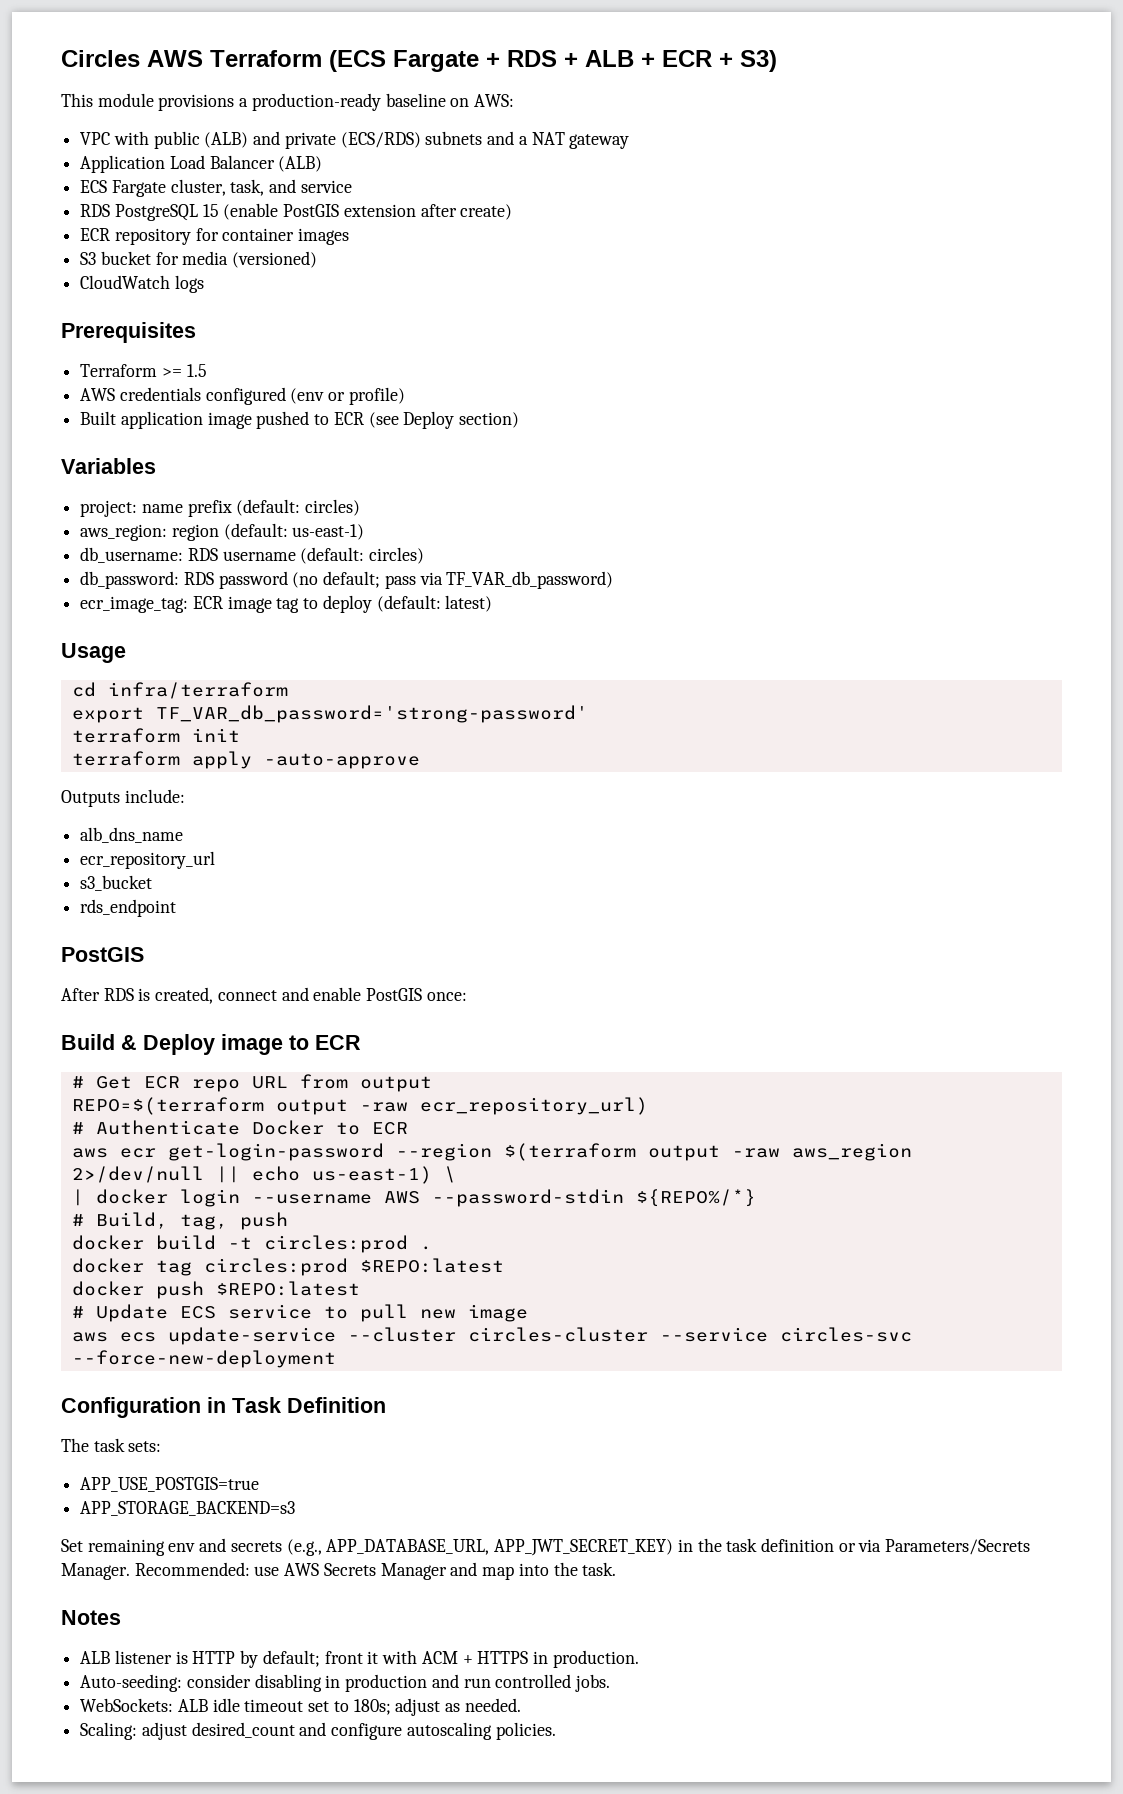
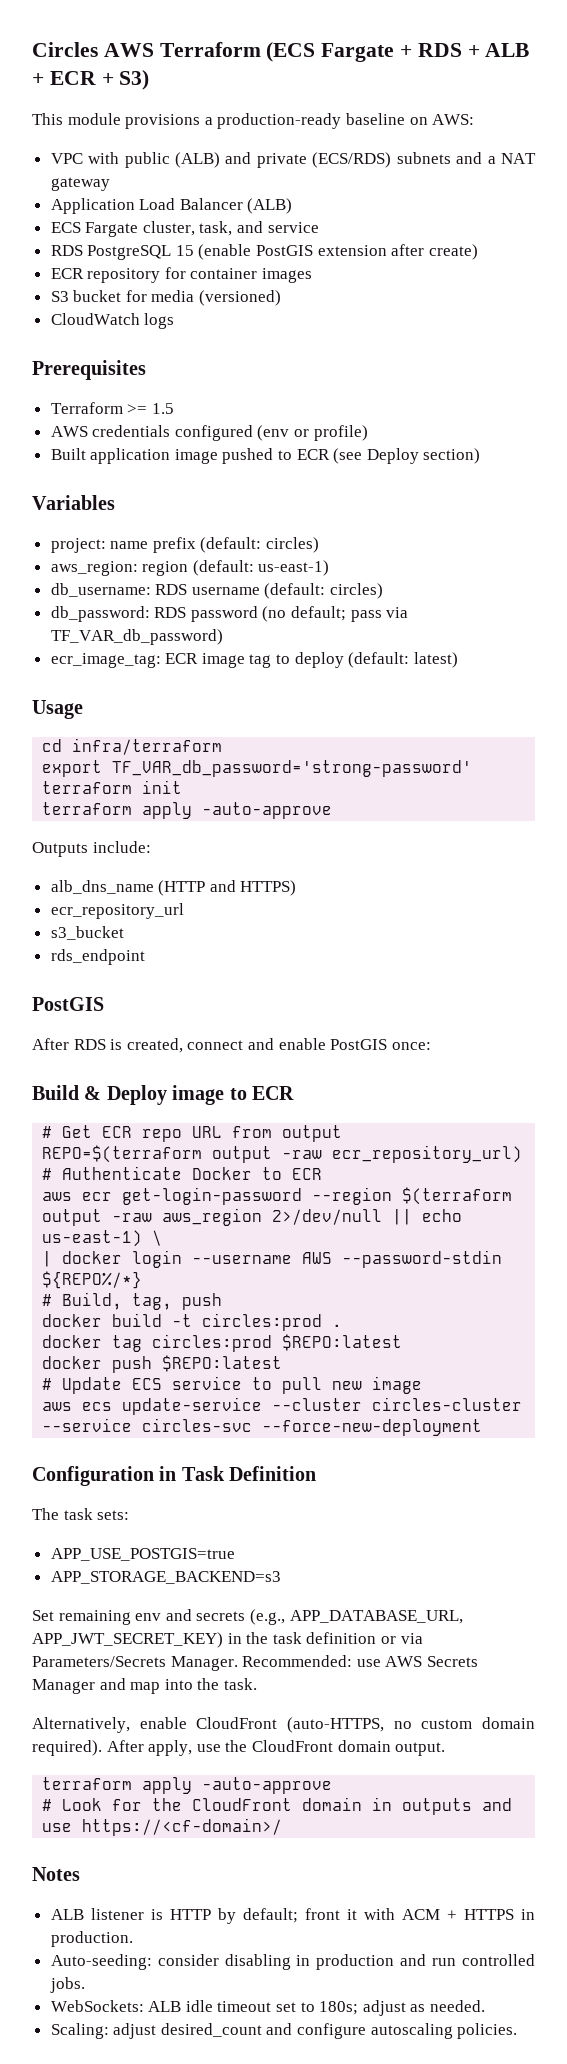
- alb_dns_name
+ alb_dns_name (HTTP and HTTPS)
+ Alternatively, enable CloudFront (auto-HTTPS, no custom domain required). After apply, use the CloudFront domain output.
+ terraform apply -auto-approve
+ # Look for the CloudFront domain in outputs and use https://<cf-domain>/

